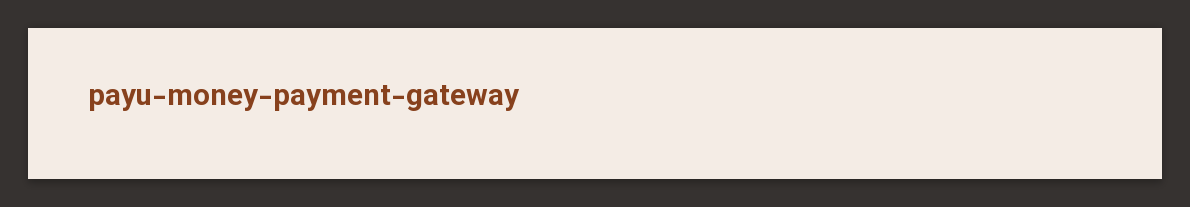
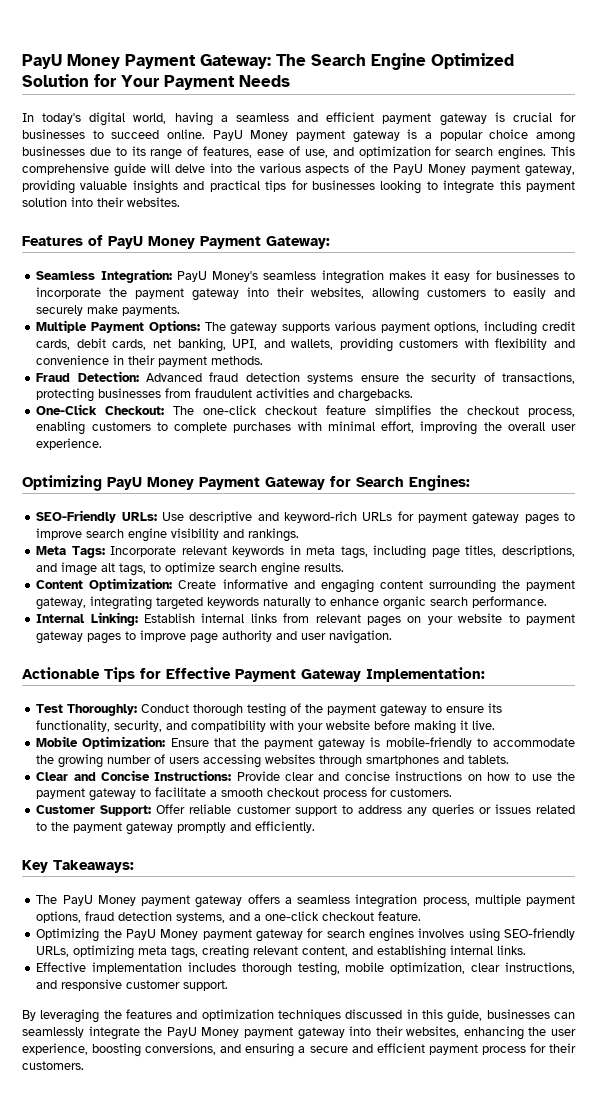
- payu-money-payment-gateway
+ PayU Money Payment Gateway: The Search Engine Optimized Solution for Your Payment Needs
+ In today's digital world, having a seamless and efficient payment gateway is crucial for businesses to succeed online. PayU Money payment gateway is a popular choice among businesses due to its range of features, ease of use, and optimization for search engines. This comprehensive guide will delve into the various aspects of the PayU Money payment gateway, providing valuable insights and practical tips for businesses looking to integrate this payment solution into their websites.
+ Features of PayU Money Payment Gateway:
+ Seamless Integration: PayU Money's seamless integration makes it easy for businesses to incorporate the payment gateway into their websites, allowing customers to easily and securely make payments.
+ Multiple Payment Options: The gateway supports various payment options, including credit cards, debit cards, net banking, UPI, and wallets, providing customers with flexibility and convenience in their payment methods.
+ Fraud Detection: Advanced fraud detection systems ensure the security of transactions, protecting businesses from fraudulent activities and chargebacks.
+ One-Click Checkout: The one-click checkout feature simplifies the checkout process, enabling customers to complete purchases with minimal effort, improving the overall user experience.
+ Optimizing PayU Money Payment Gateway for Search Engines:
+ SEO-Friendly URLs: Use descriptive and keyword-rich URLs for payment gateway pages to improve search engine visibility and rankings.
+ Meta Tags: Incorporate relevant keywords in meta tags, including page titles, descriptions, and image alt tags, to optimize search engine results.
+ Content Optimization: Create informative and engaging content surrounding the payment gateway, integrating targeted keywords naturally to enhance organic search performance.
+ Internal Linking: Establish internal links from relevant pages on your website to payment gateway pages to improve page authority and user navigation.
+ Actionable Tips for Effective Payment Gateway Implementation:
+ Test Thoroughly: Conduct thorough testing of the payment gateway to ensure its functionality, security, and compatibility with your website before making it live.
+ Mobile Optimization: Ensure that the payment gateway is mobile-friendly to accommodate the growing number of users accessing websites through smartphones and tablets.
+ Clear and Concise Instructions: Provide clear and concise instructions on how to use the payment gateway to facilitate a smooth checkout process for customers.
+ Customer Support: Offer reliable customer support to address any queries or issues related to the payment gateway promptly and efficiently.
+ Key Takeaways:
+ The PayU Money payment gateway offers a seamless integration process, multiple payment options, fraud detection systems, and a one-click checkout feature.
+ Optimizing the PayU Money payment gateway for search engines involves using SEO-friendly URLs, optimizing meta tags, creating relevant content, and establishing internal links.
+ Effective implementation includes thorough testing, mobile optimization, clear instructions, and responsive customer support.
+ By leveraging the features and optimization techniques discussed in this guide, businesses can seamlessly integrate the PayU Money payment gateway into their websites, enhancing the user experience, boosting conversions, and ensuring a secure and efficient payment process for their customers.

